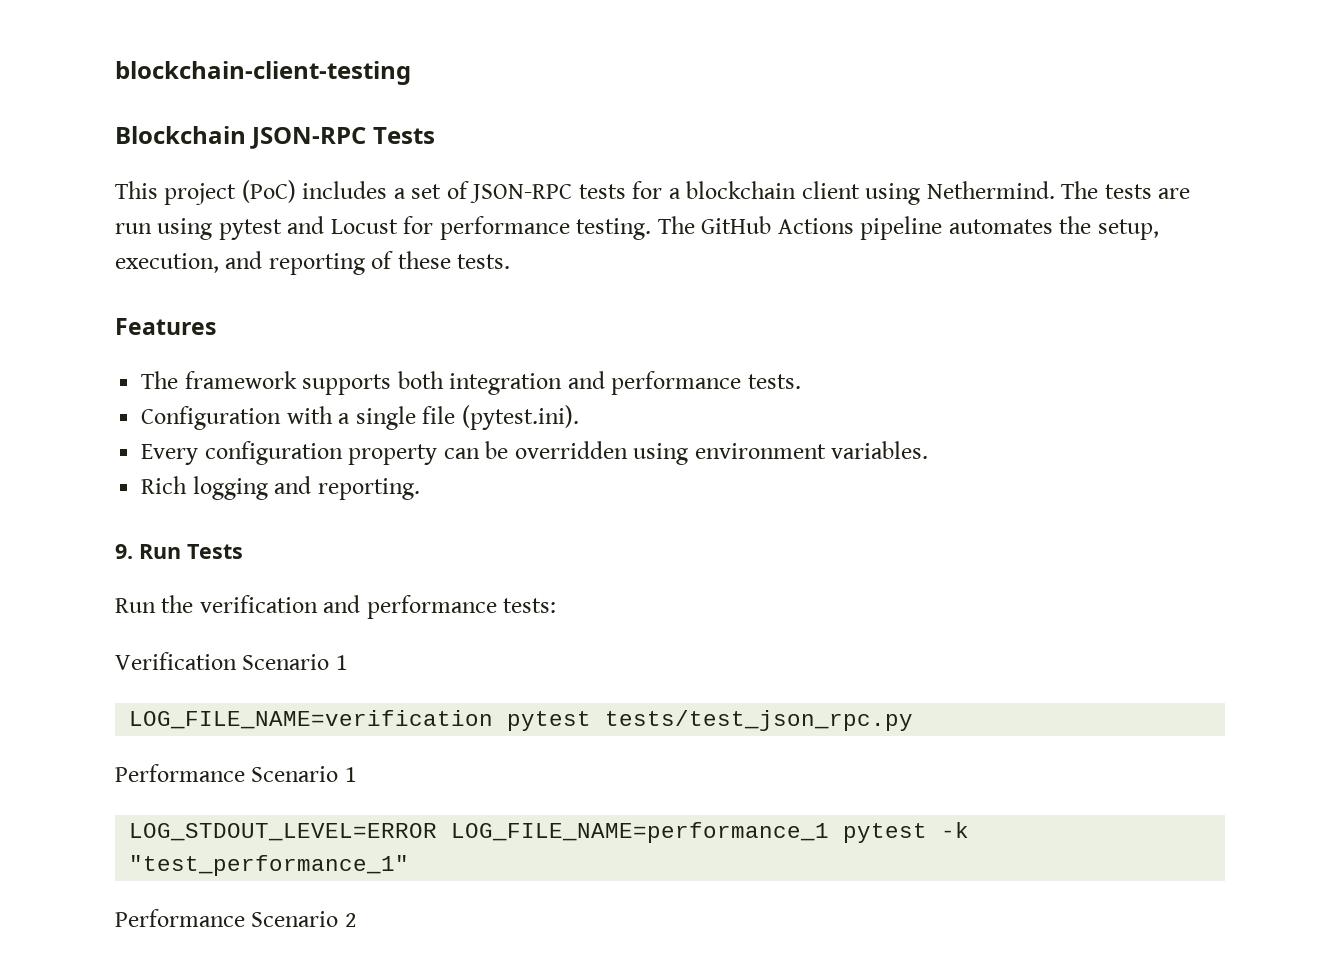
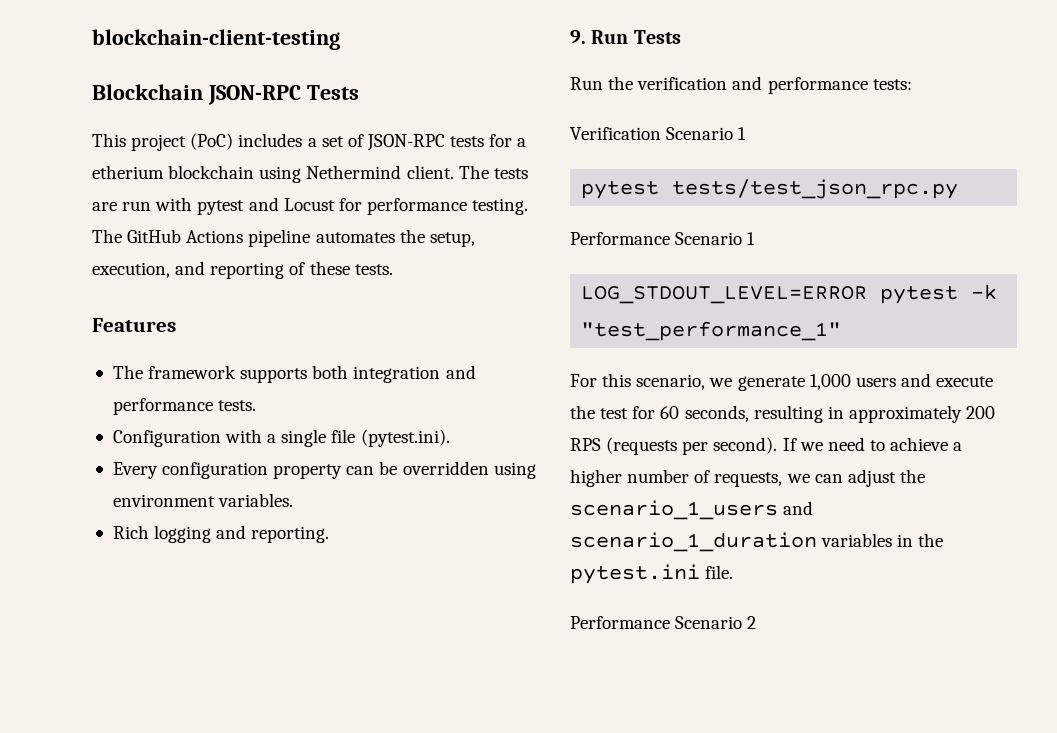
- This project (PoC) includes a set of JSON-RPC tests for a blockchain client using Nethermind.
+ This project (PoC) includes a set of JSON-RPC tests for a etherium blockchain using Nethermind client.
- The tests are run using pytest and Locust for performance testing.
+ The tests are run with pytest and Locust for performance testing.
- LOG_FILE_NAME=verification pytest tests/test_json_rpc.py
+ pytest tests/test_json_rpc.py
- LOG_STDOUT_LEVEL=ERROR LOG_FILE_NAME=performance_1 pytest -k "test_performance_1"
+ LOG_STDOUT_LEVEL=ERROR pytest -k "test_performance_1"
+ For this scenario, we generate 1,000 users and execute the test for 60 seconds, resulting in approximately 200 RPS (requests per second). If we need to achieve a higher number of requests, we can adjust the scenario_1_users and scenario_1_duration variables in the pytest.ini file.

